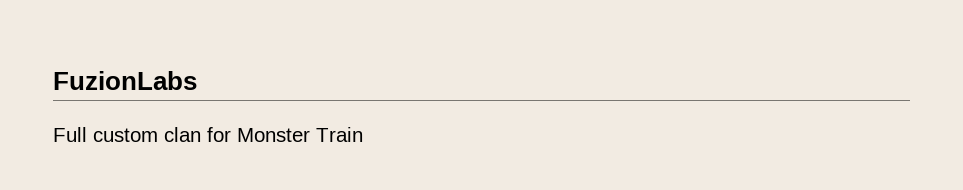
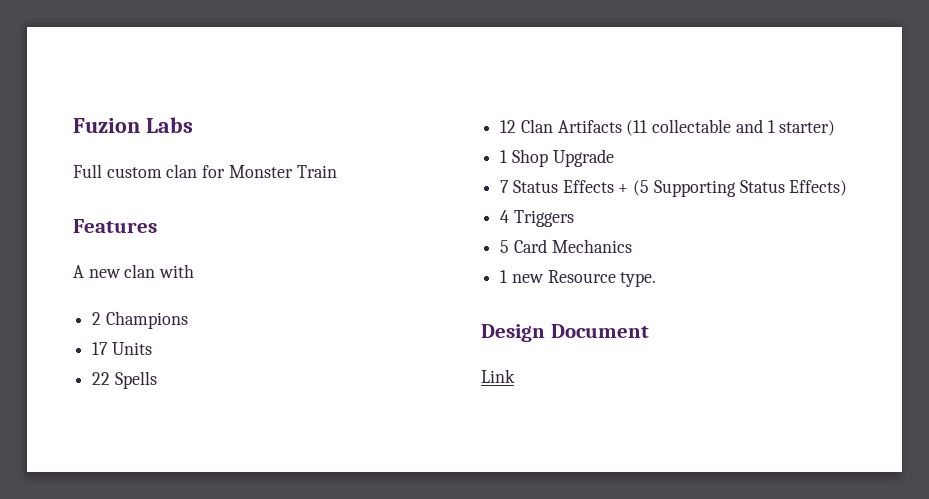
- FuzionLabs
+ Fuzion Labs
+ Features
+ A new clan with
+ 2 Champions
+ 17 Units
+ 22 Spells
+ 12 Clan Artifacts (11 collectable and 1 starter)
+ 1 Shop Upgrade
+ 7 Status Effects + (5 Supporting Status Effects)
+ 4 Triggers
+ 5 Card Mechanics
+ 1 new Resource type.
+ Design Document
+ Link

